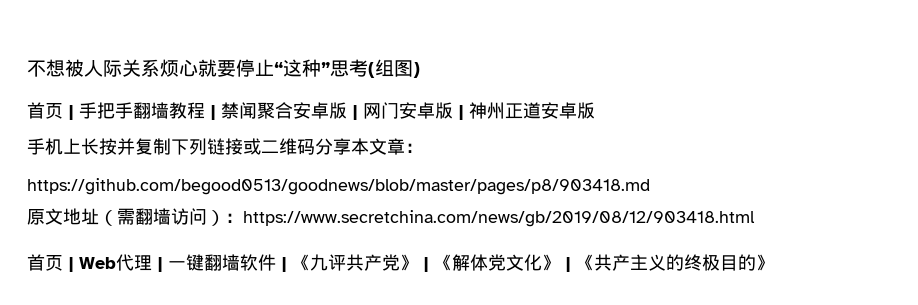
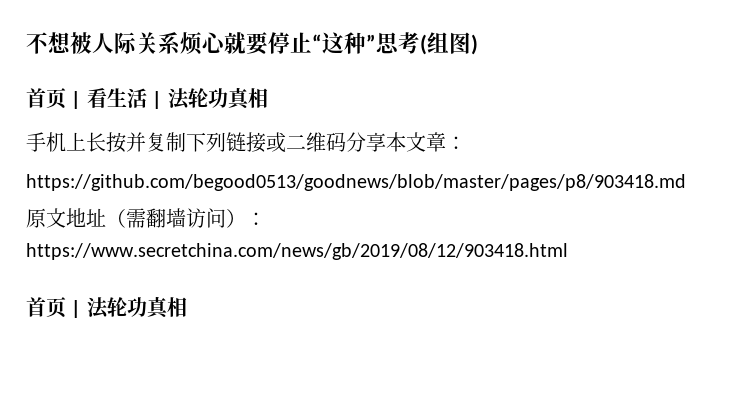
- 首页 | 手把手翻墙教程 | 禁闻聚合安卓版 | 网门安卓版 | 神州正道安卓版
+ 首页 | 看生活 | 法轮功真相
- 首页 | Web代理 | 一键翻墙软件 | 《九评共产党》 | 《解体党文化》 | 《共产主义的终极目的》
+ 首页 | 法轮功真相

